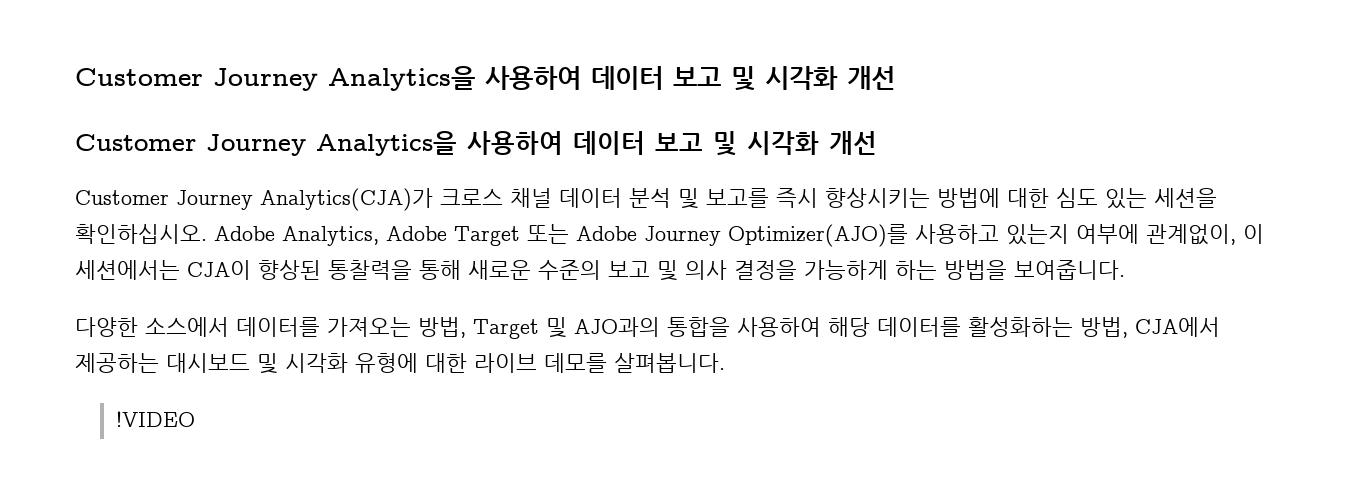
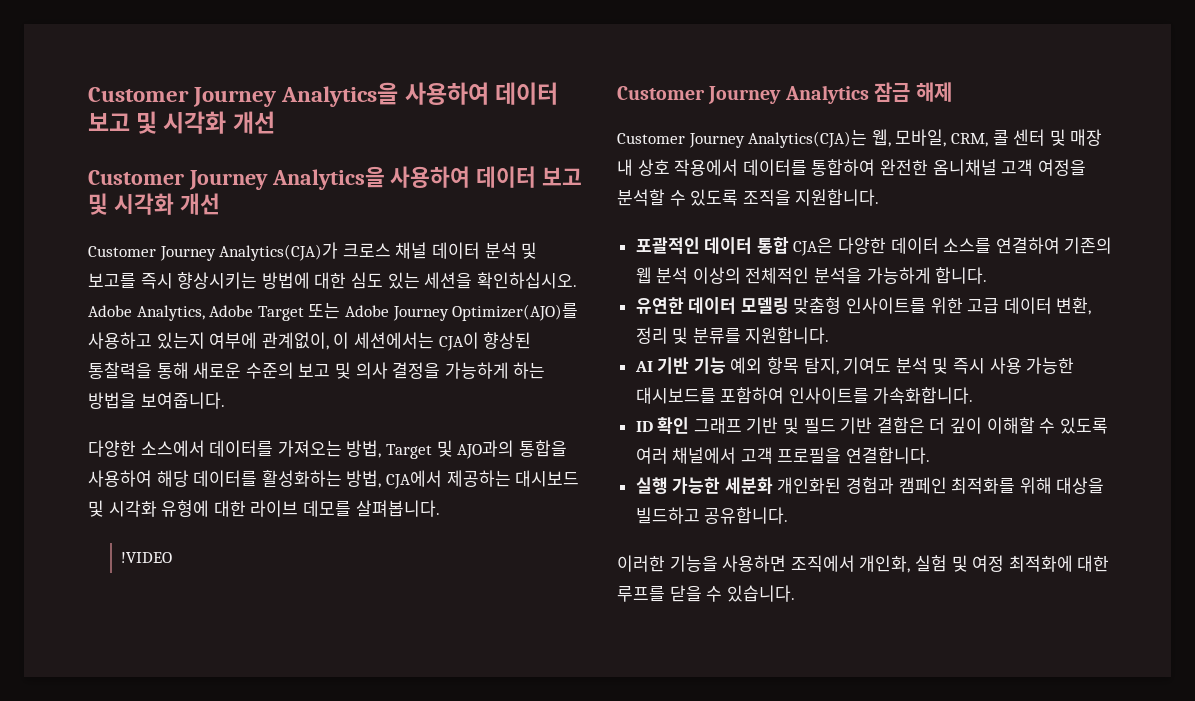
+ Customer Journey Analytics 잠금 해제
+ Customer Journey Analytics(CJA)는 웹, 모바일, CRM, 콜 센터 및 매장 내 상호 작용에서 데이터를 통합하여 완전한 옴니채널 고객 여정을 분석할 수 있도록 조직을 지원합니다.
+ 포괄적인 데이터 통합 CJA은 다양한 데이터 소스를 연결하여 기존의 웹 분석 이상의 전체적인 분석을 가능하게 합니다.
+ 유연한 데이터 모델링 맞춤형 인사이트를 위한 고급 데이터 변환, 정리 및 분류를 지원합니다.
+ AI 기반 기능 예외 항목 탐지, 기여도 분석 및 즉시 사용 가능한 대시보드를 포함하여 인사이트를 가속화합니다.
+ ID 확인 그래프 기반 및 필드 기반 결합은 더 깊이 이해할 수 있도록 여러 채널에서 고객 프로필을 연결합니다.
+ 실행 가능한 세분화 개인화된 경험과 캠페인 최적화를 위해 대상을 빌드하고 공유합니다.
+ 이러한 기능을 사용하면 조직에서 개인화, 실험 및 여정 최적화에 대한 루프를 닫을 수 있습니다.

